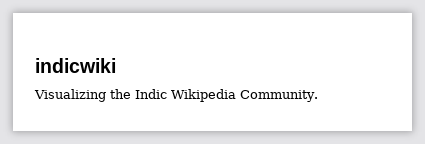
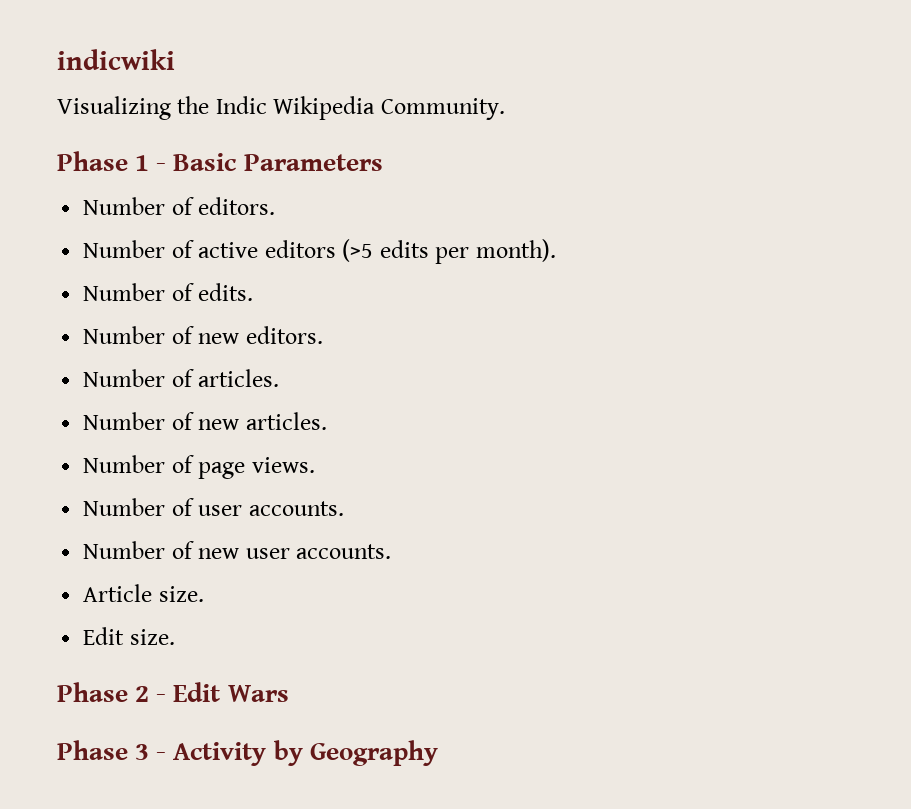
+ Phase 1 - Basic Parameters
+ Number of editors.
+ Number of active editors (>5 edits per month).
+ Number of edits.
+ Number of new editors.
+ Number of articles.
+ Number of new articles.
+ Number of page views.
+ Number of user accounts.
+ Number of new user accounts.
+ Article size.
+ Edit size.
+ Phase 2 - Edit Wars
+ Phase 3 - Activity by Geography

